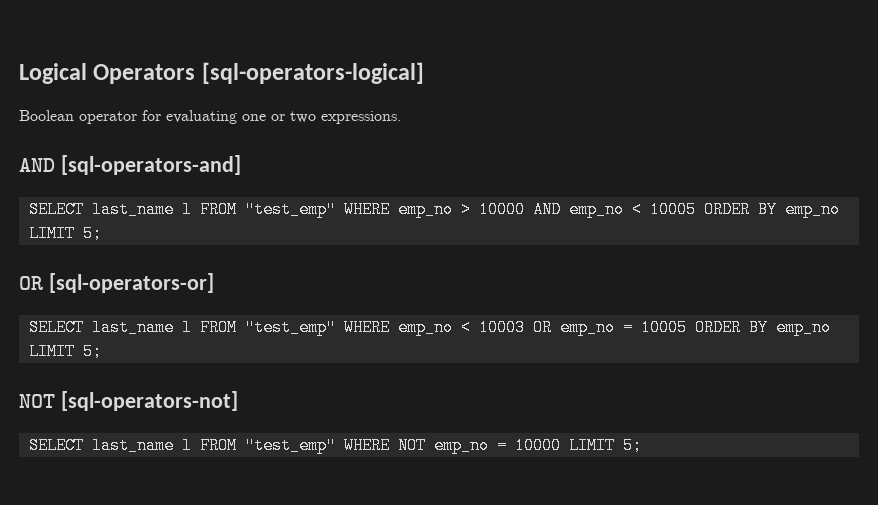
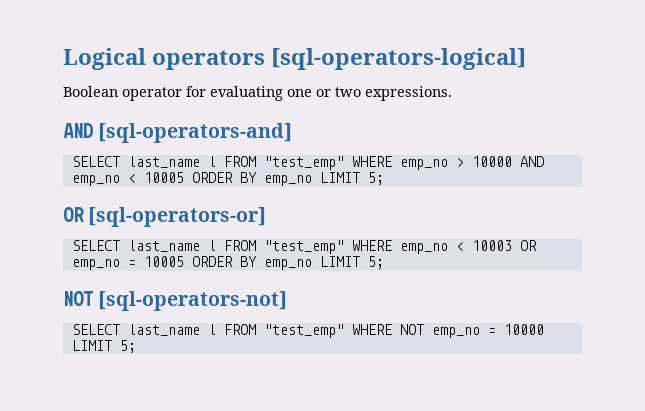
- Logical Operators [sql-operators-logical]
+ Logical operators [sql-operators-logical]

